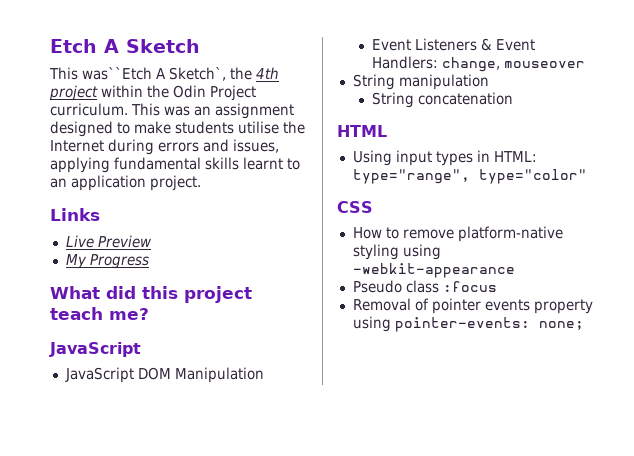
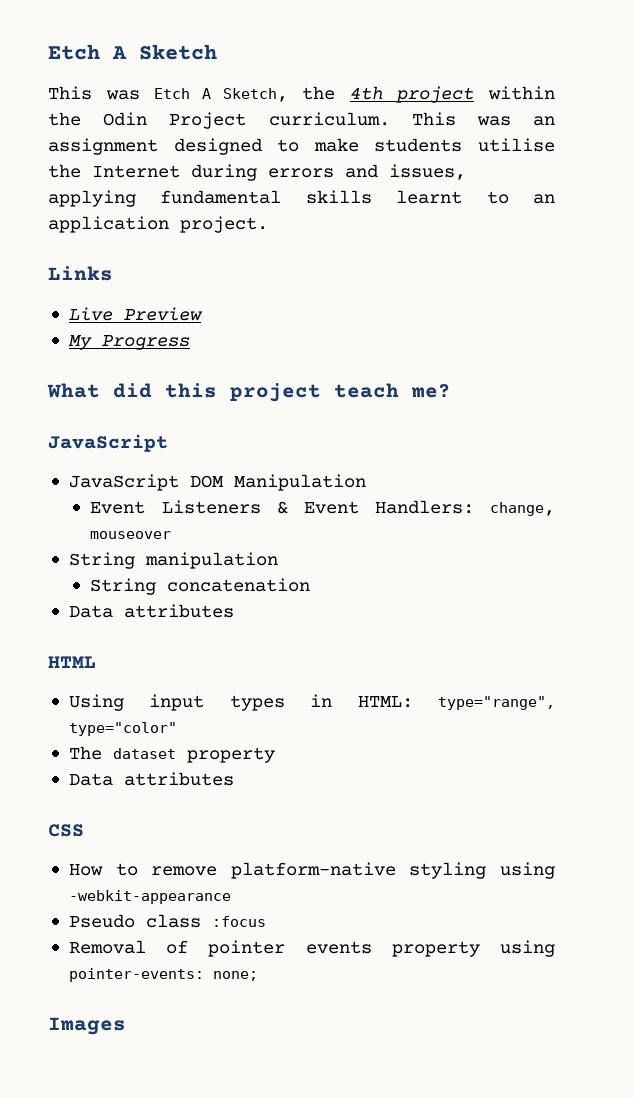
- This was``Etch A Sketch`, the 4th project within the Odin Project curriculum.
+ This was Etch A Sketch, the 4th project within the Odin Project curriculum.
  String concatenation
+ Data attributes
+ The dataset property
+ Data attributes
+ Images

